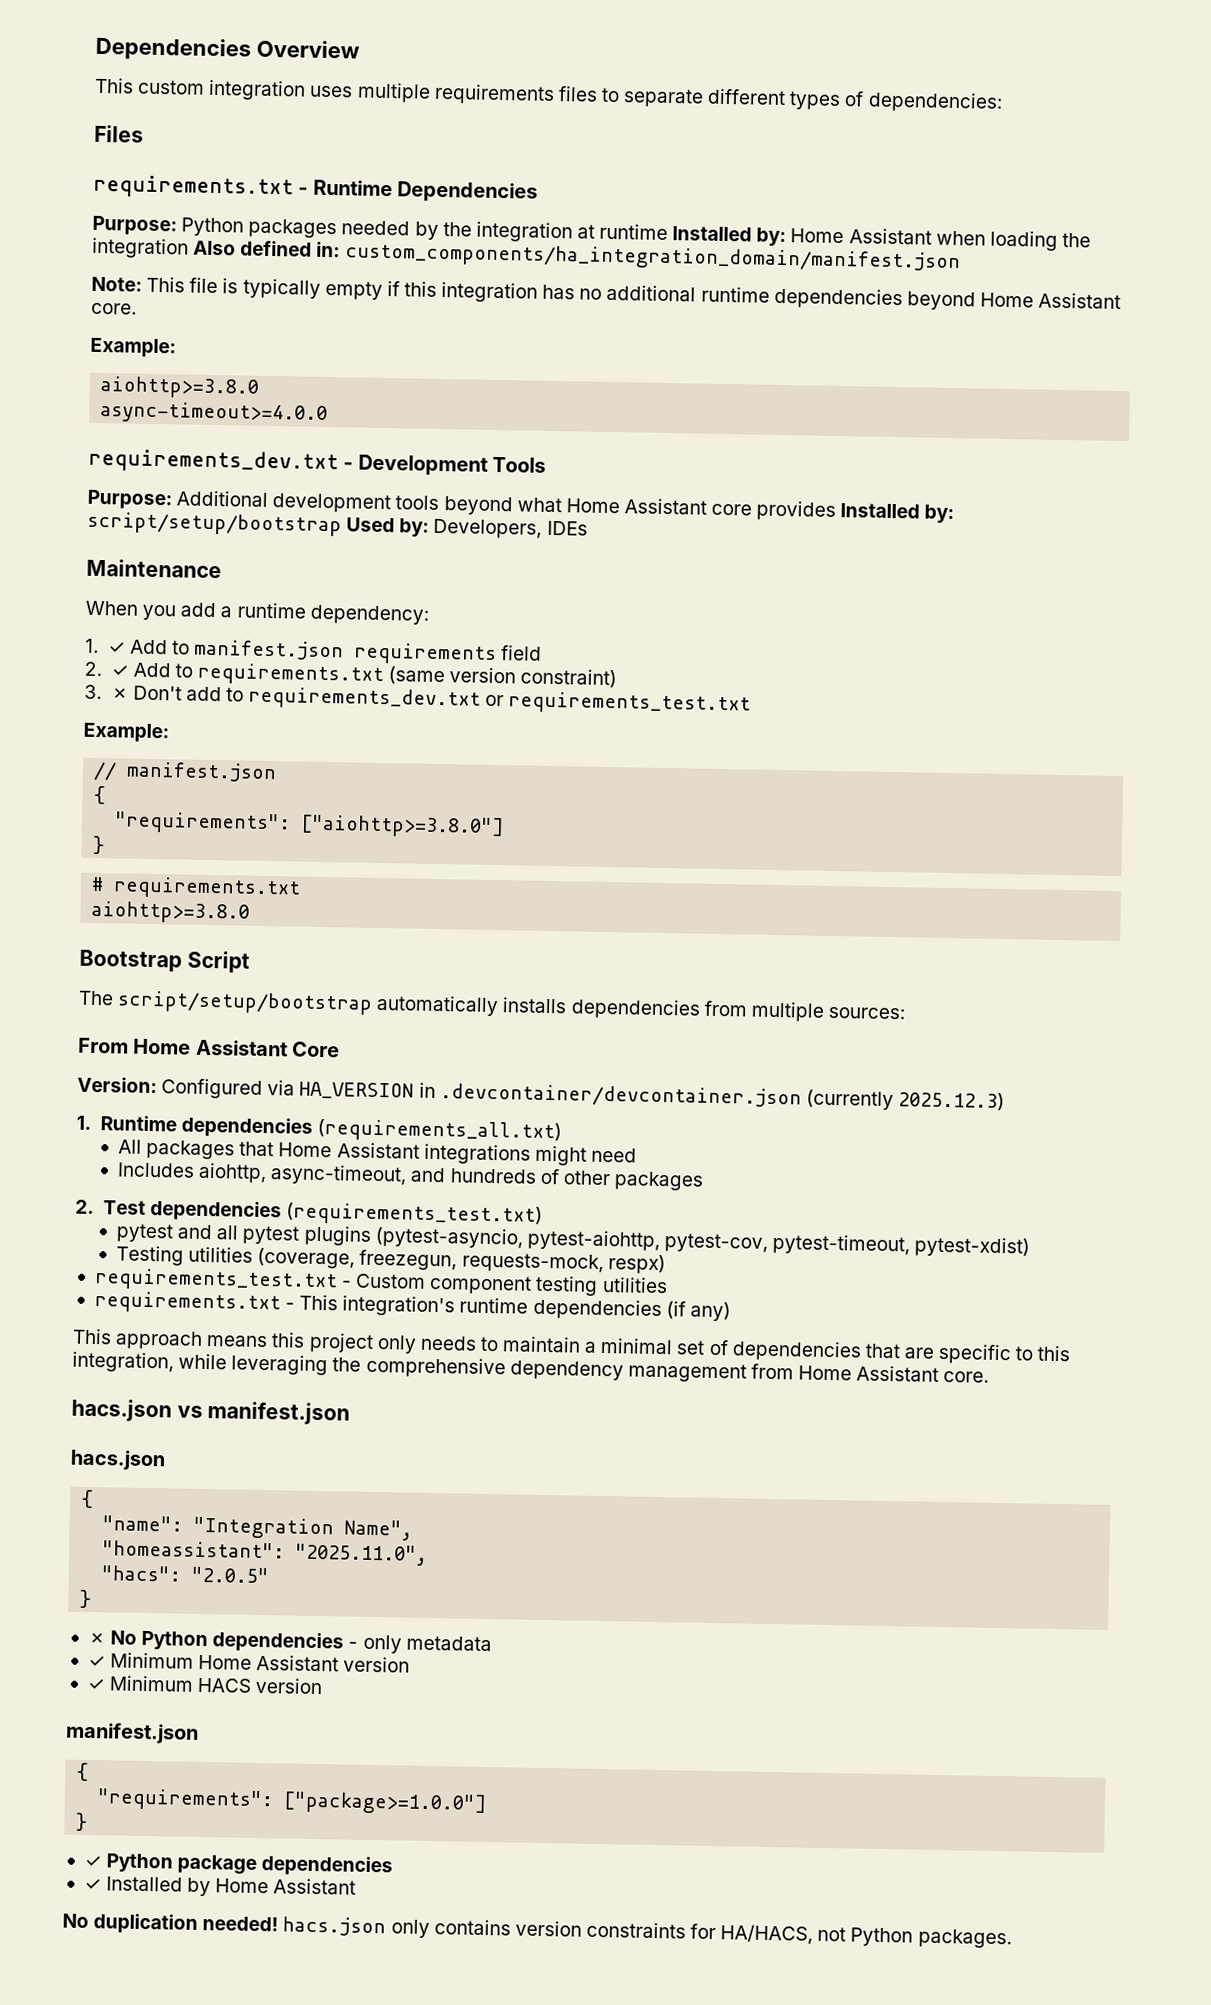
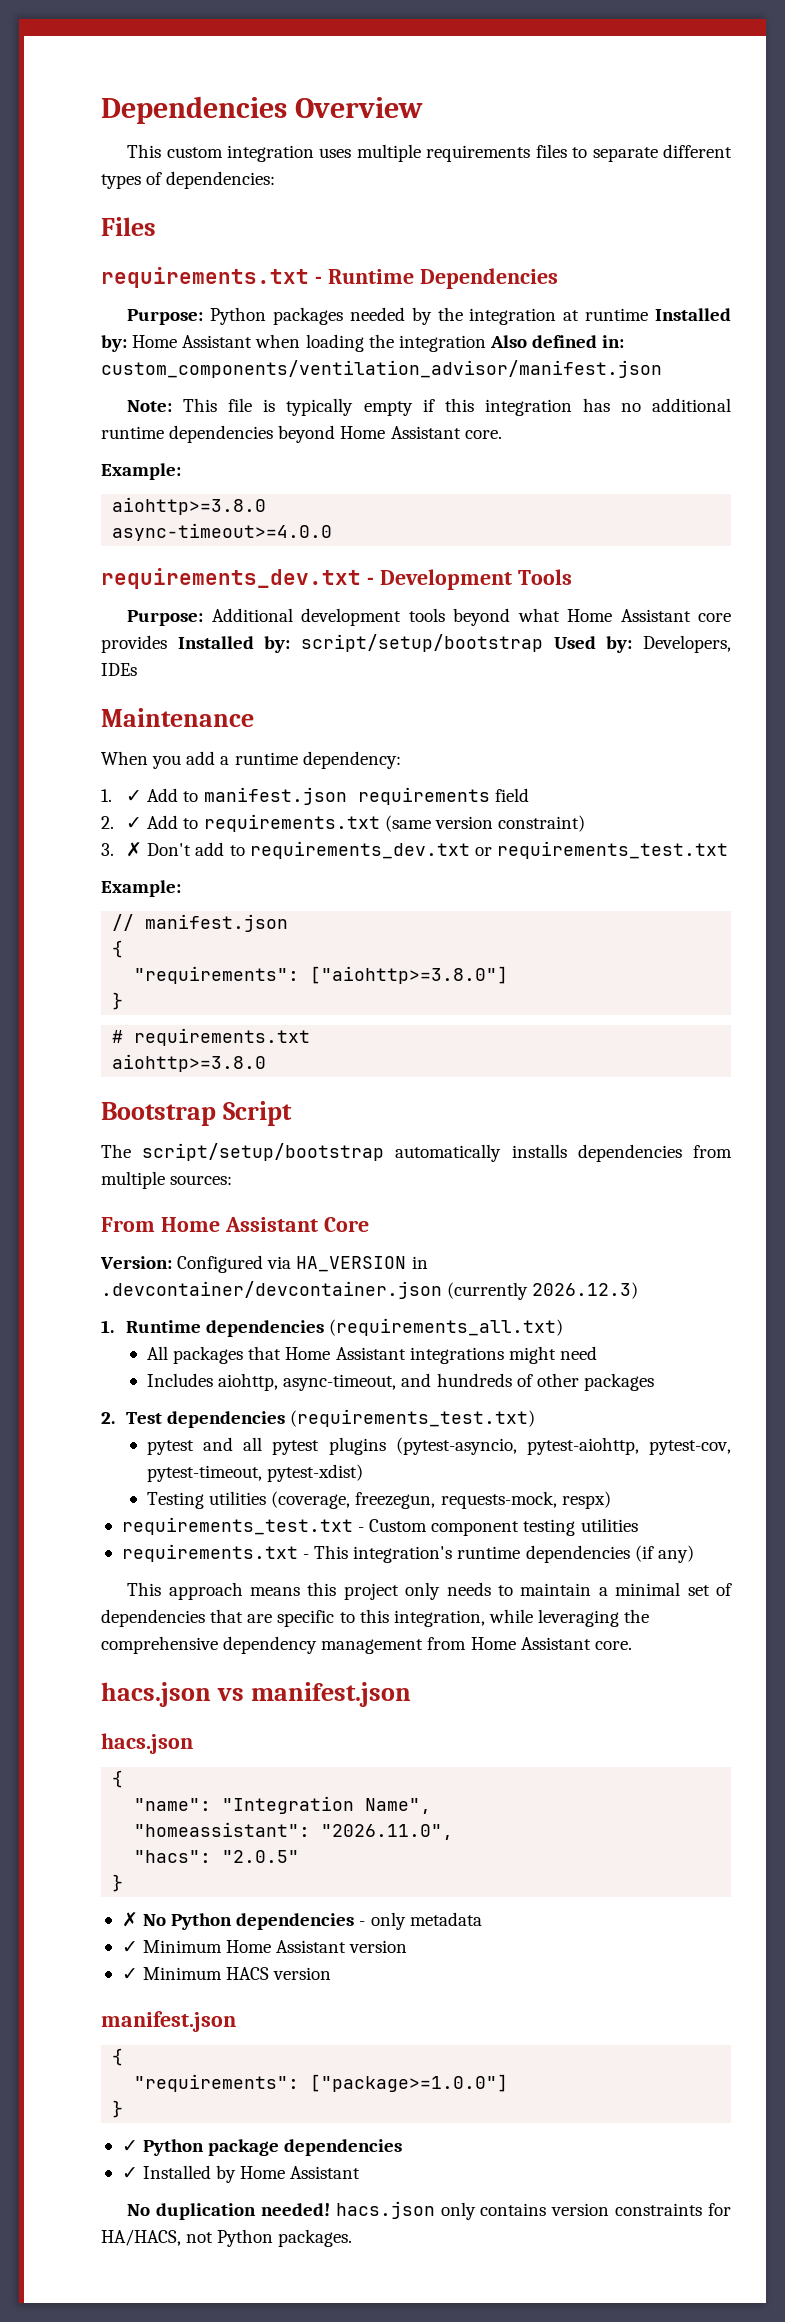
- Purpose: Python packages needed by the integration at runtime Installed by: Home Assistant when loading the integration Also defined in: custom_components/ha_integration_domain/manifest.json
+ Purpose: Python packages needed by the integration at runtime Installed by: Home Assistant when loading the integration Also defined in: custom_components/ventilation_advisor/manifest.json
- Version: Configured via HA_VERSION in .devcontainer/devcontainer.json (currently 2025.12.3)
+ Version: Configured via HA_VERSION in .devcontainer/devcontainer.json (currently 2026.12.3)
- "homeassistant": "2025.11.0",
+ "homeassistant": "2026.11.0",

